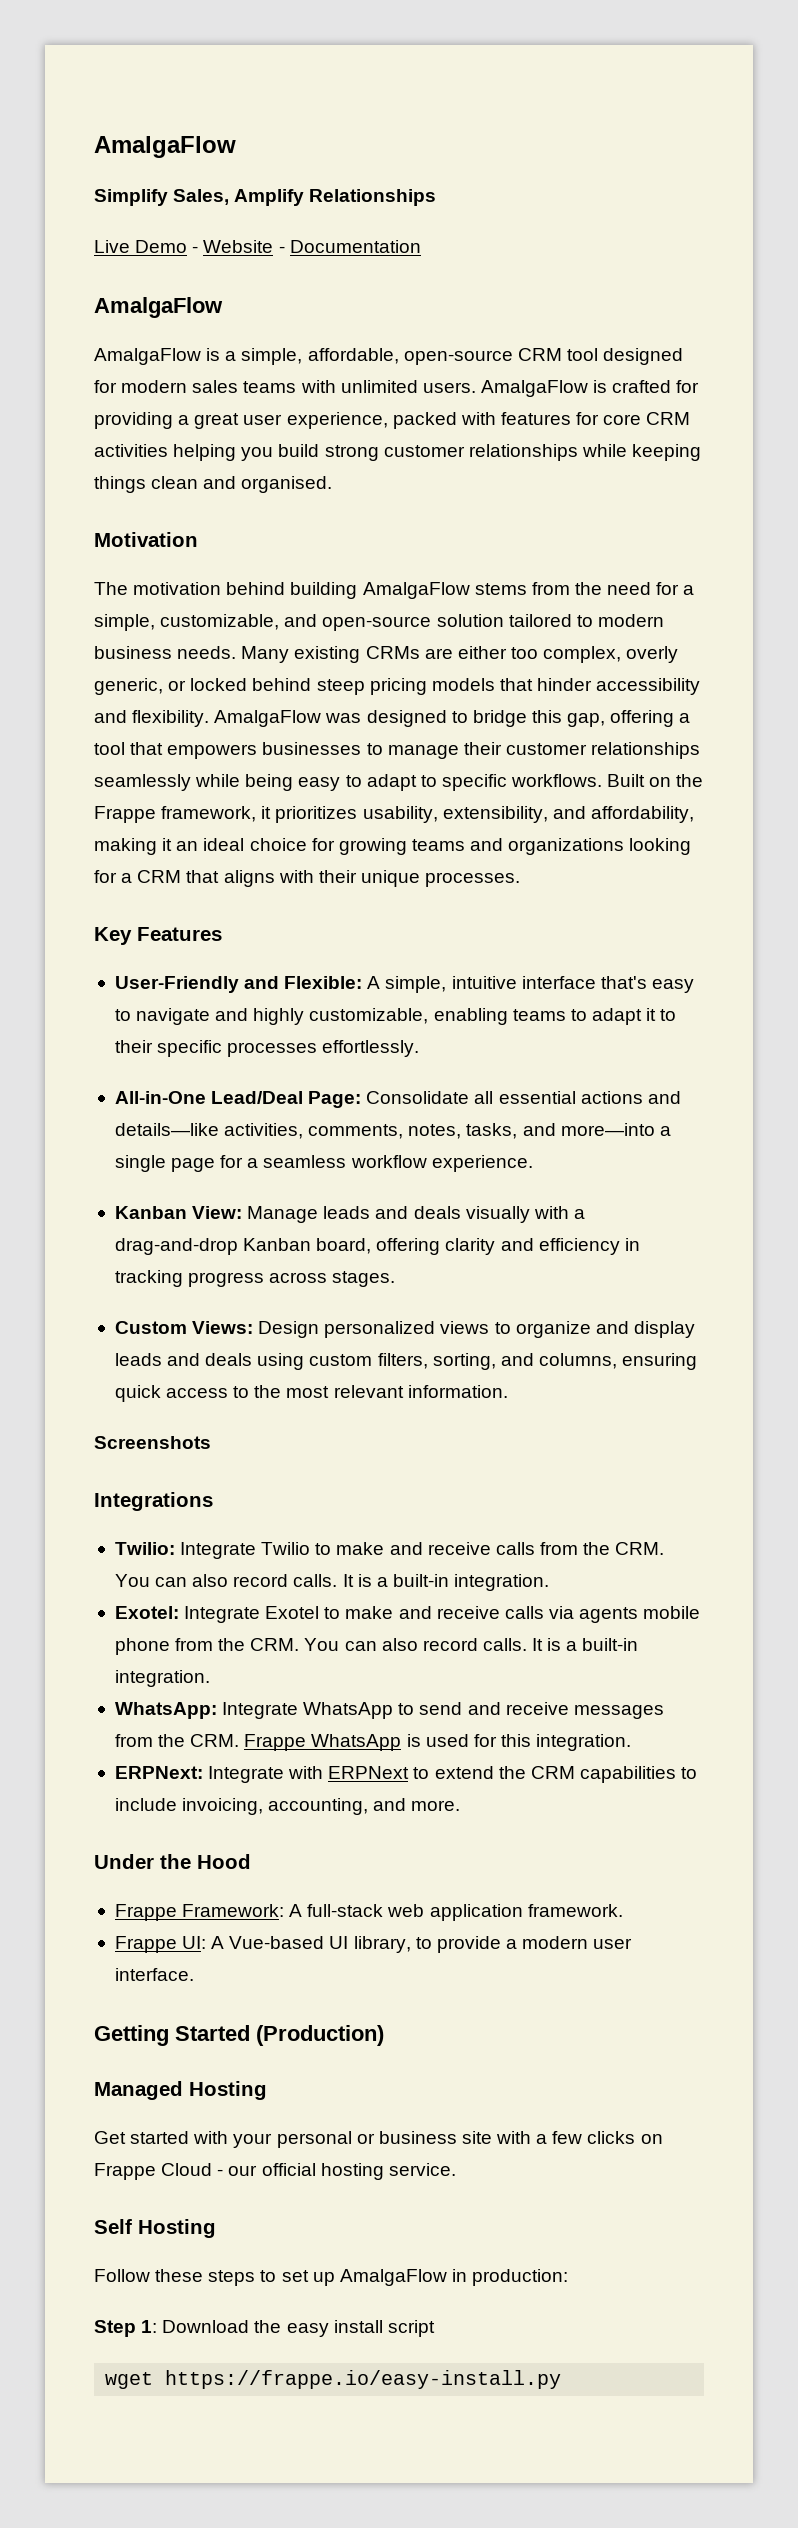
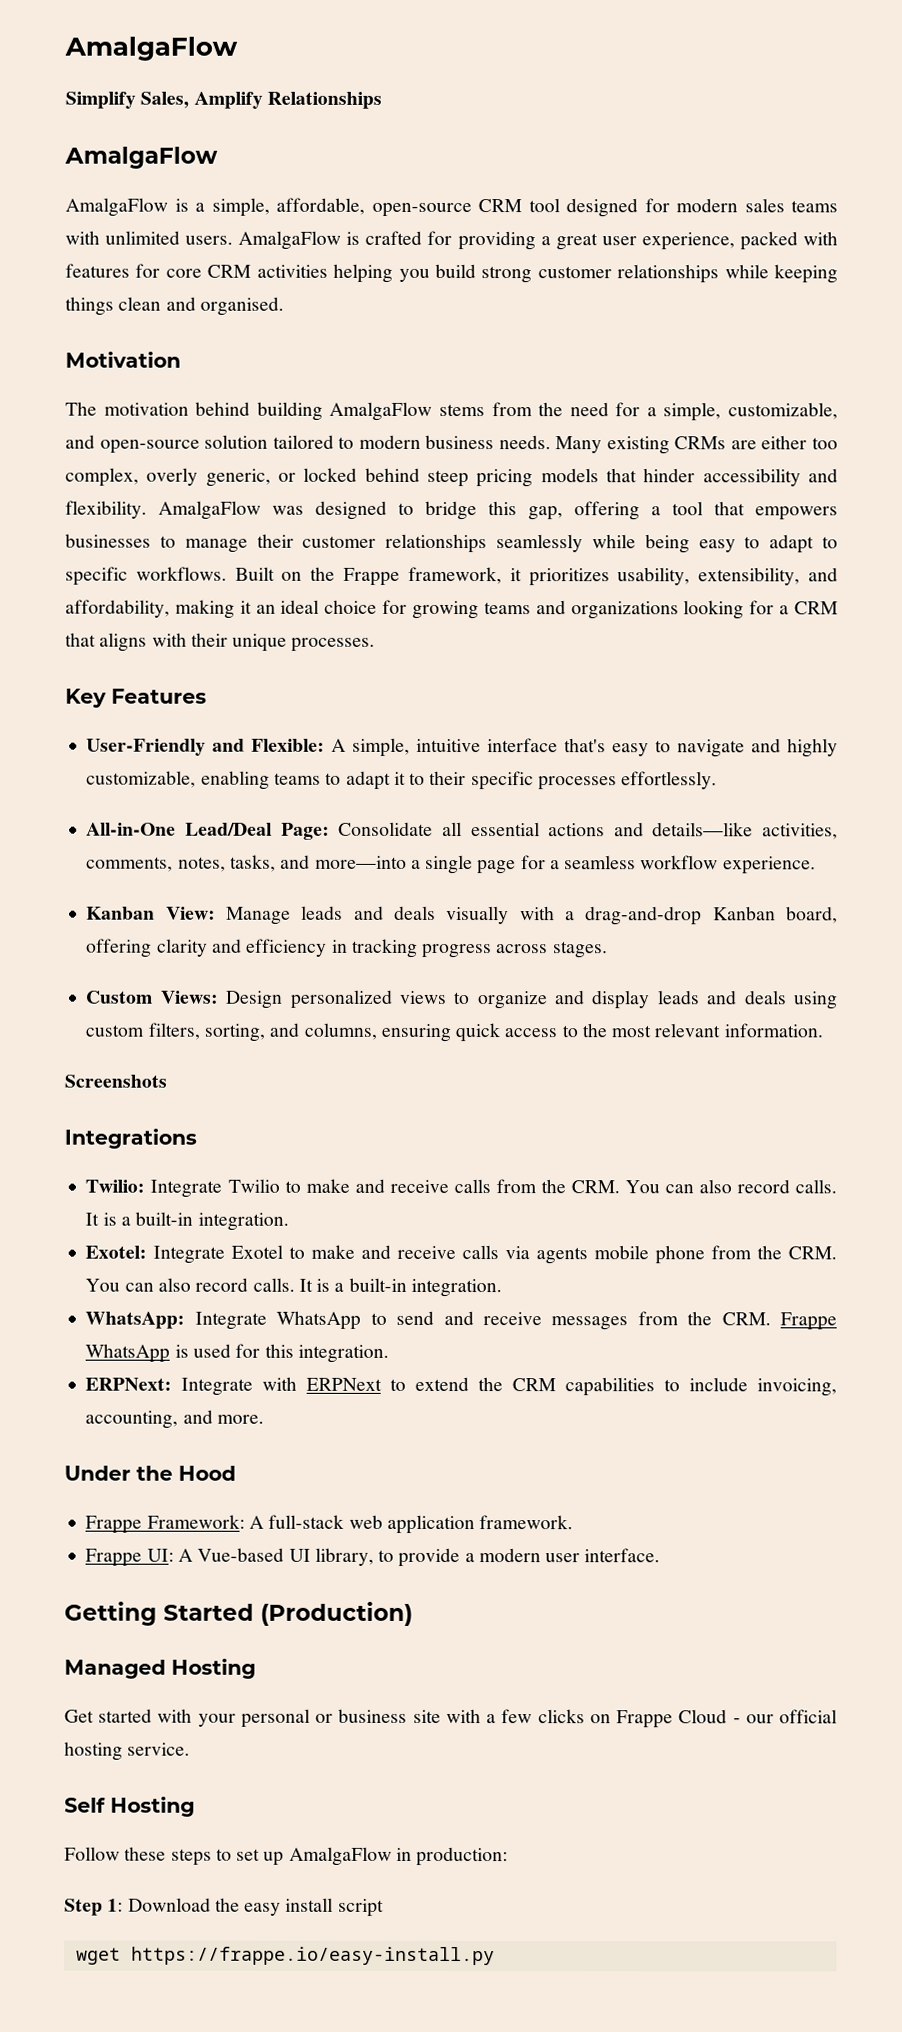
- Live Demo - Website - Documentation

